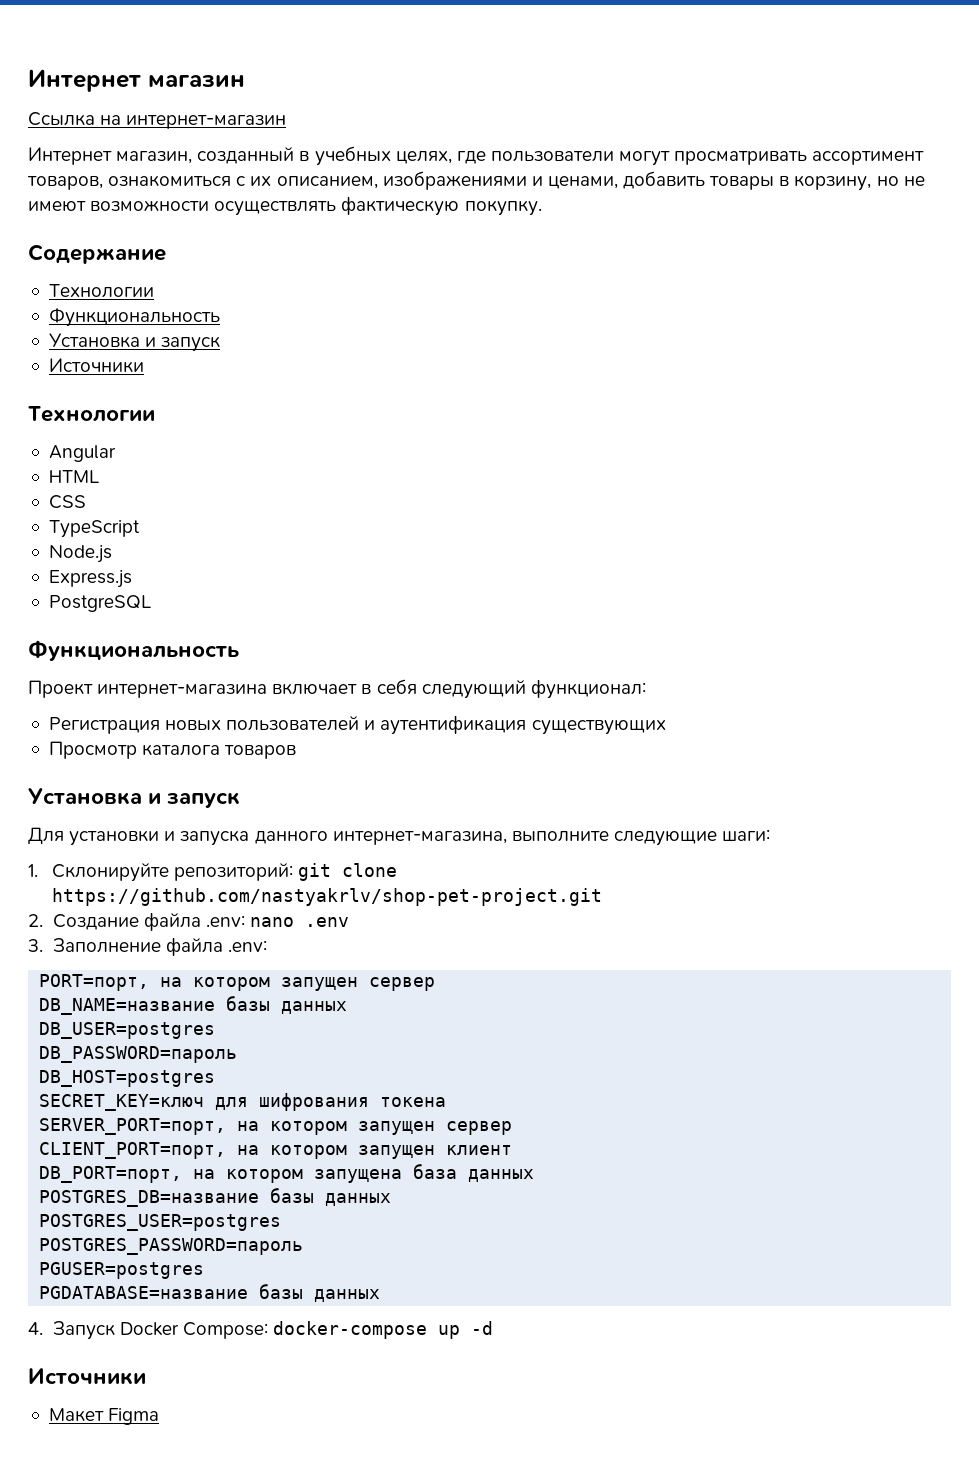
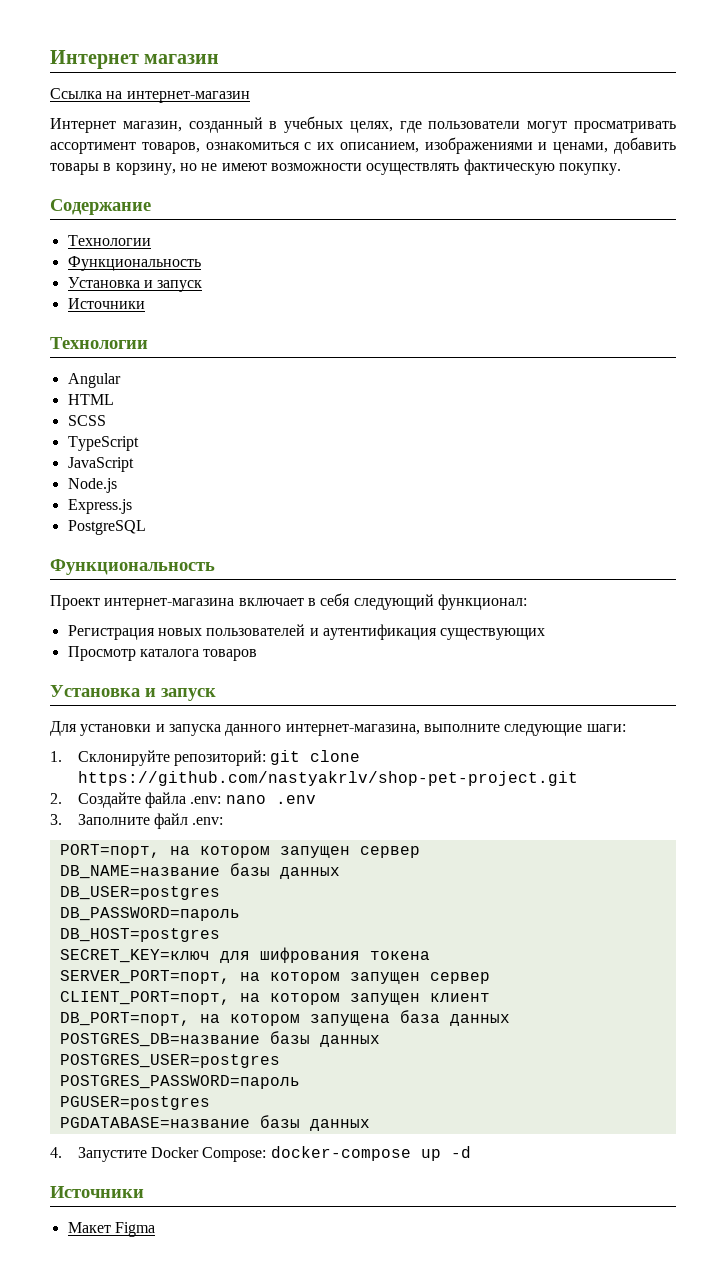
- CSS
+ SCSS
+ JavaScript
- 2. Создание файла .env: nano .env
+ 2. Создайте файла .env: nano .env
- 3. Заполнение файла .env:
+ 3. Заполните файл .env:
- 4. Запуск Docker Compose: docker-compose up -d
+ 4. Запустите Docker Compose: docker-compose up -d

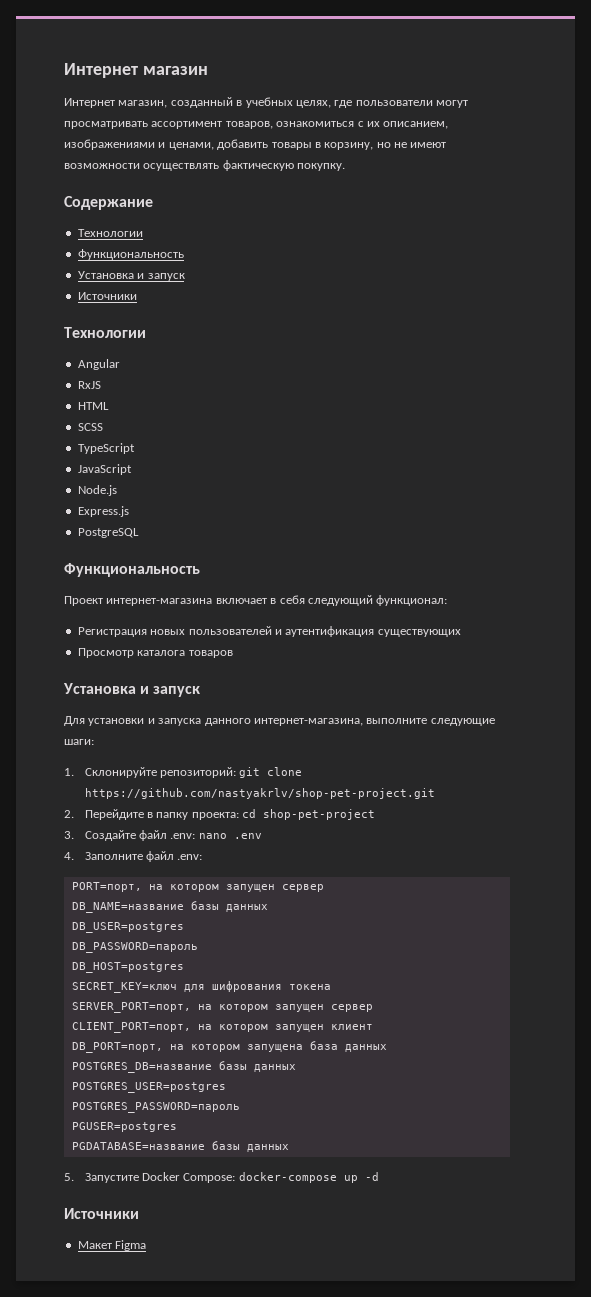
- Ссылка на интернет-магазин
+ RxJS
- 2. Создайте файла .env: nano .env
+ 2. Перейдите в папку проекта: cd shop-pet-project
+ 3. Создайте файл .env: nano .env
- 3. Заполните файл .env:
+ 4. Заполните файл .env:
- 4. Запустите Docker Compose: docker-compose up -d
+ 5. Запустите Docker Compose: docker-compose up -d

